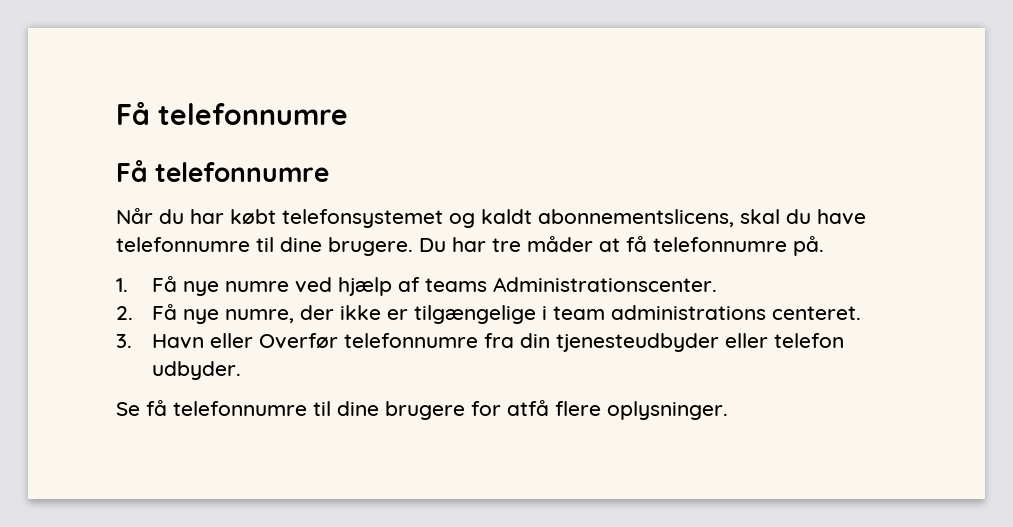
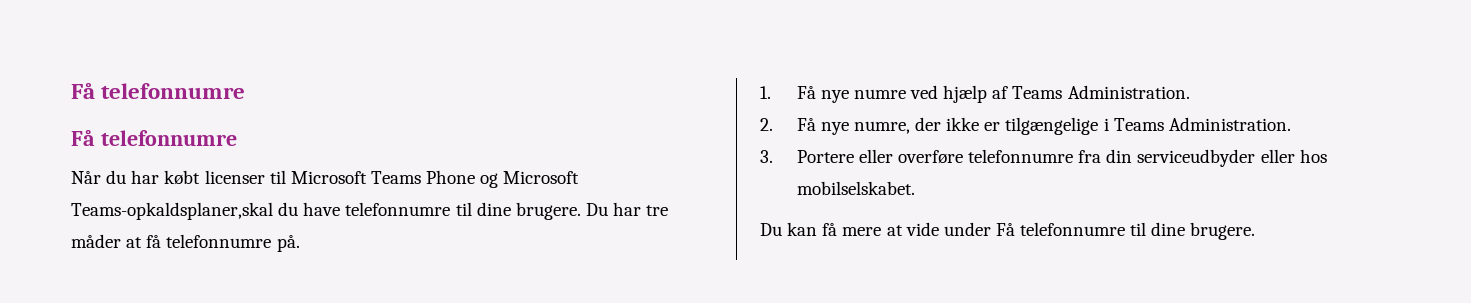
- Når du har købt telefonsystemet og kaldt abonnementslicens, skal du have telefonnumre til dine brugere.
+ Når du har købt licenser til Microsoft Teams Phone og Microsoft Teams-opkaldsplaner,skal du have telefonnumre til dine brugere.
- 1. Få nye numre ved hjælp af teams Administrationscenter.
+ 1. Få nye numre ved hjælp af Teams Administration.
- 2. Få nye numre, der ikke er tilgængelige i team administrations centeret.
- 3. Havn eller Overfør telefonnumre fra din tjenesteudbyder eller telefon udbyder.
- Se få telefonnumre til dine brugere for atfå flere oplysninger.
+ 2. Få nye numre, der ikke er tilgængelige i Teams Administration.
+ 3. Portere eller overføre telefonnumre fra din serviceudbyder eller hos mobilselskabet.
+ Du kan få mere at vide under Få telefonnumre til dine brugere.

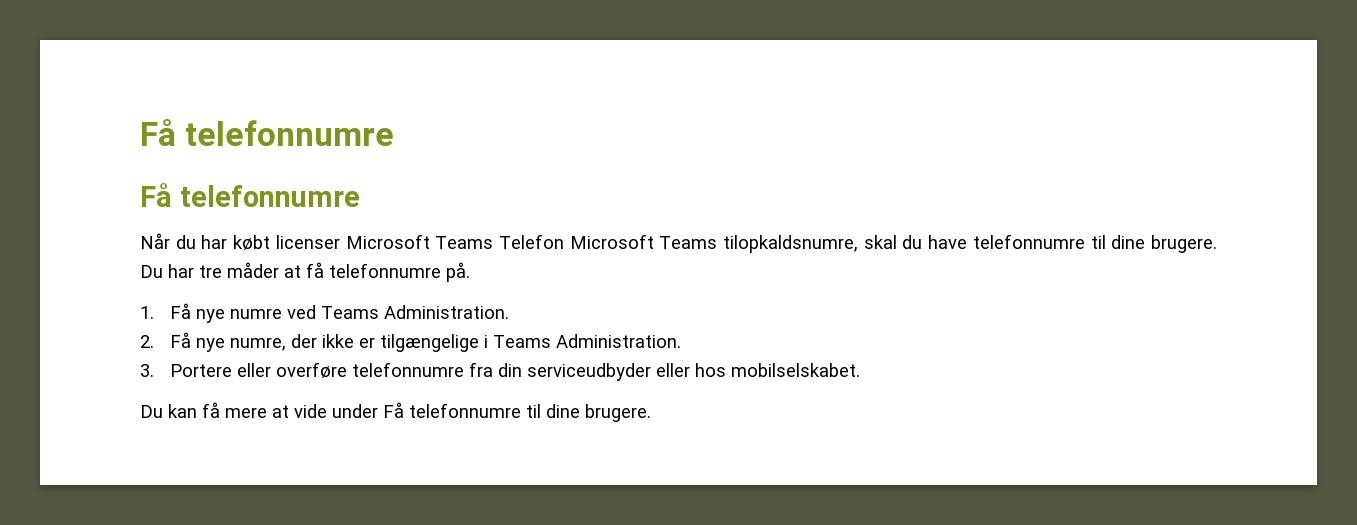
- Når du har købt licenser til Microsoft Teams Phone og Microsoft Teams-opkaldsplaner,skal du have telefonnumre til dine brugere.
+ Når du har købt licenser Microsoft Teams Telefon Microsoft Teams tilopkaldsnumre, skal du have telefonnumre til dine brugere.
- 1. Få nye numre ved hjælp af Teams Administration.
+ 1. Få nye numre ved Teams Administration.

